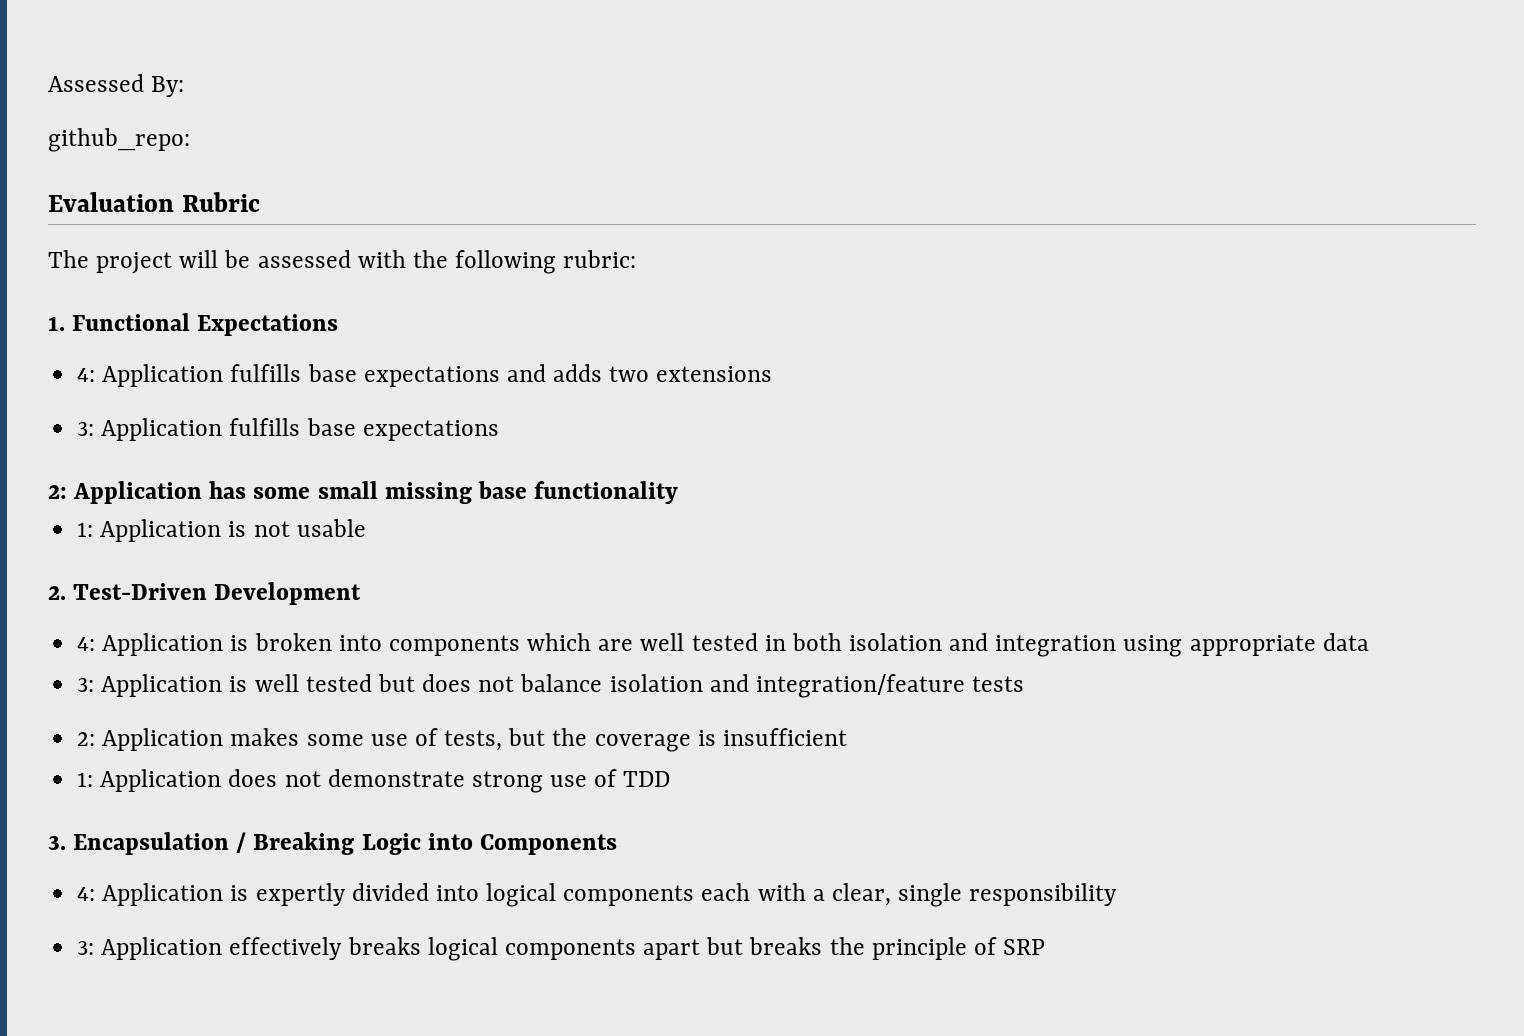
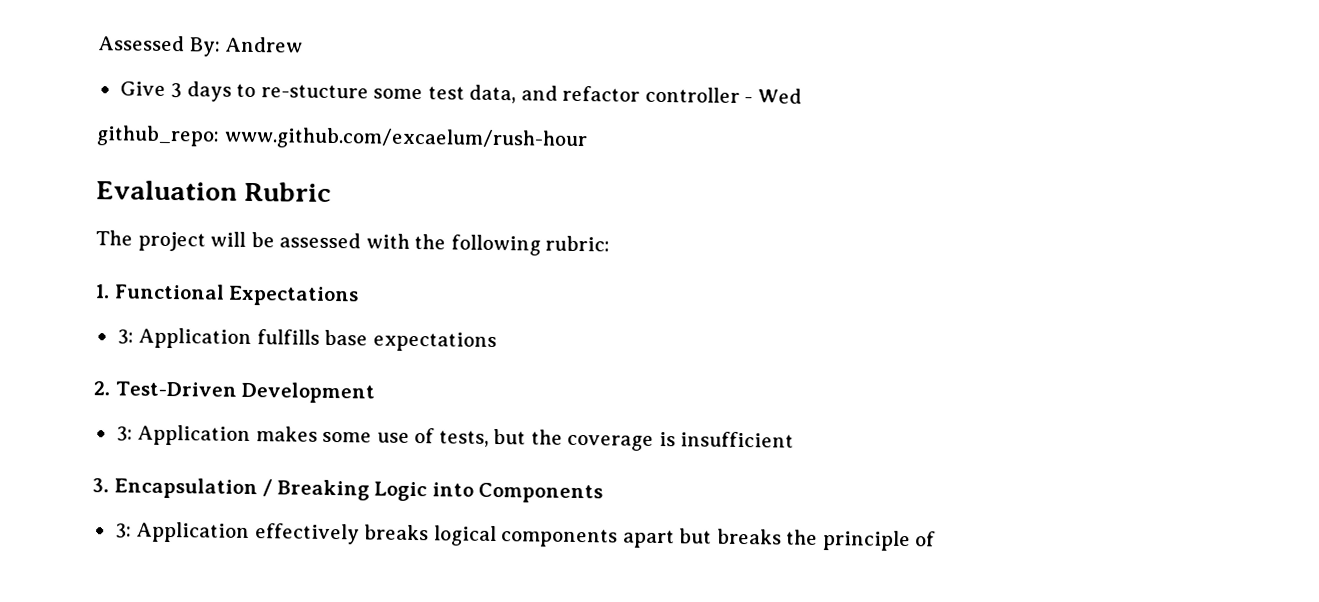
- Assessed By:
+ Assessed By: Andrew
+ Give 3 days to re-stucture some test data, and refactor controller - Wed
- github_repo:
+ github_repo: www.github.com/excaelum/rush-hour
- 4: Application fulfills base expectations and adds two extensions
- 2: Application has some small missing base functionality
- 1: Application is not usable
  2. Test-Driven Development
- 4: Application is broken into components which are well tested in both isolation and integration using appropriate data
- 3: Application is well tested but does not balance isolation and integration/feature tests
- 2: Application makes some use of tests, but the coverage is insufficient
+ 3: Application makes some use of tests, but the coverage is insufficient
- 1: Application does not demonstrate strong use of TDD
- 4: Application is expertly divided into logical components each with a clear, single responsibility
- 3: Application effectively breaks logical components apart but breaks the principle of SRP
+ 3: Application effectively breaks logical components apart but breaks the principle of

